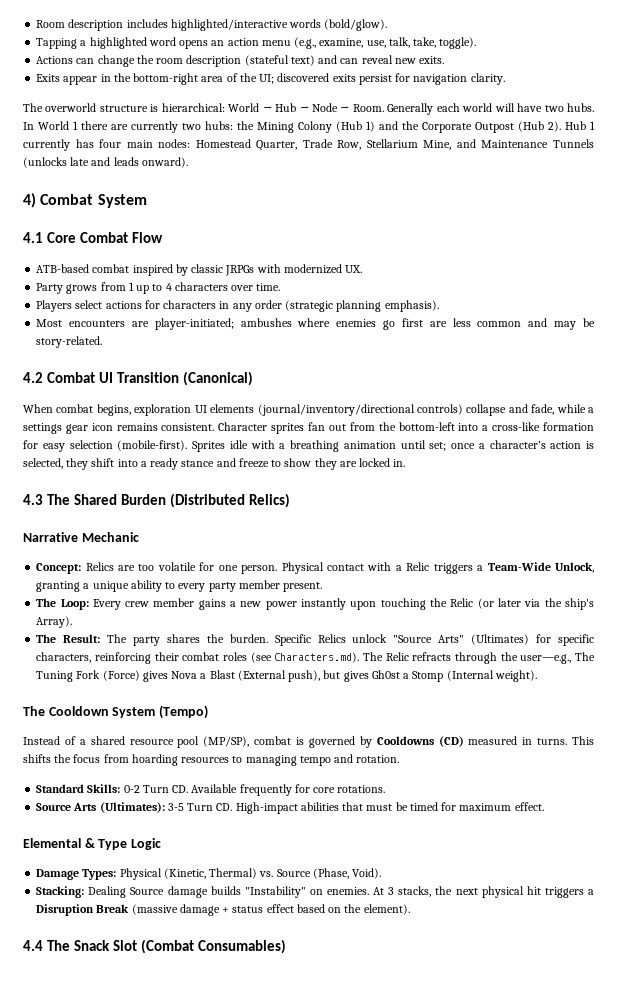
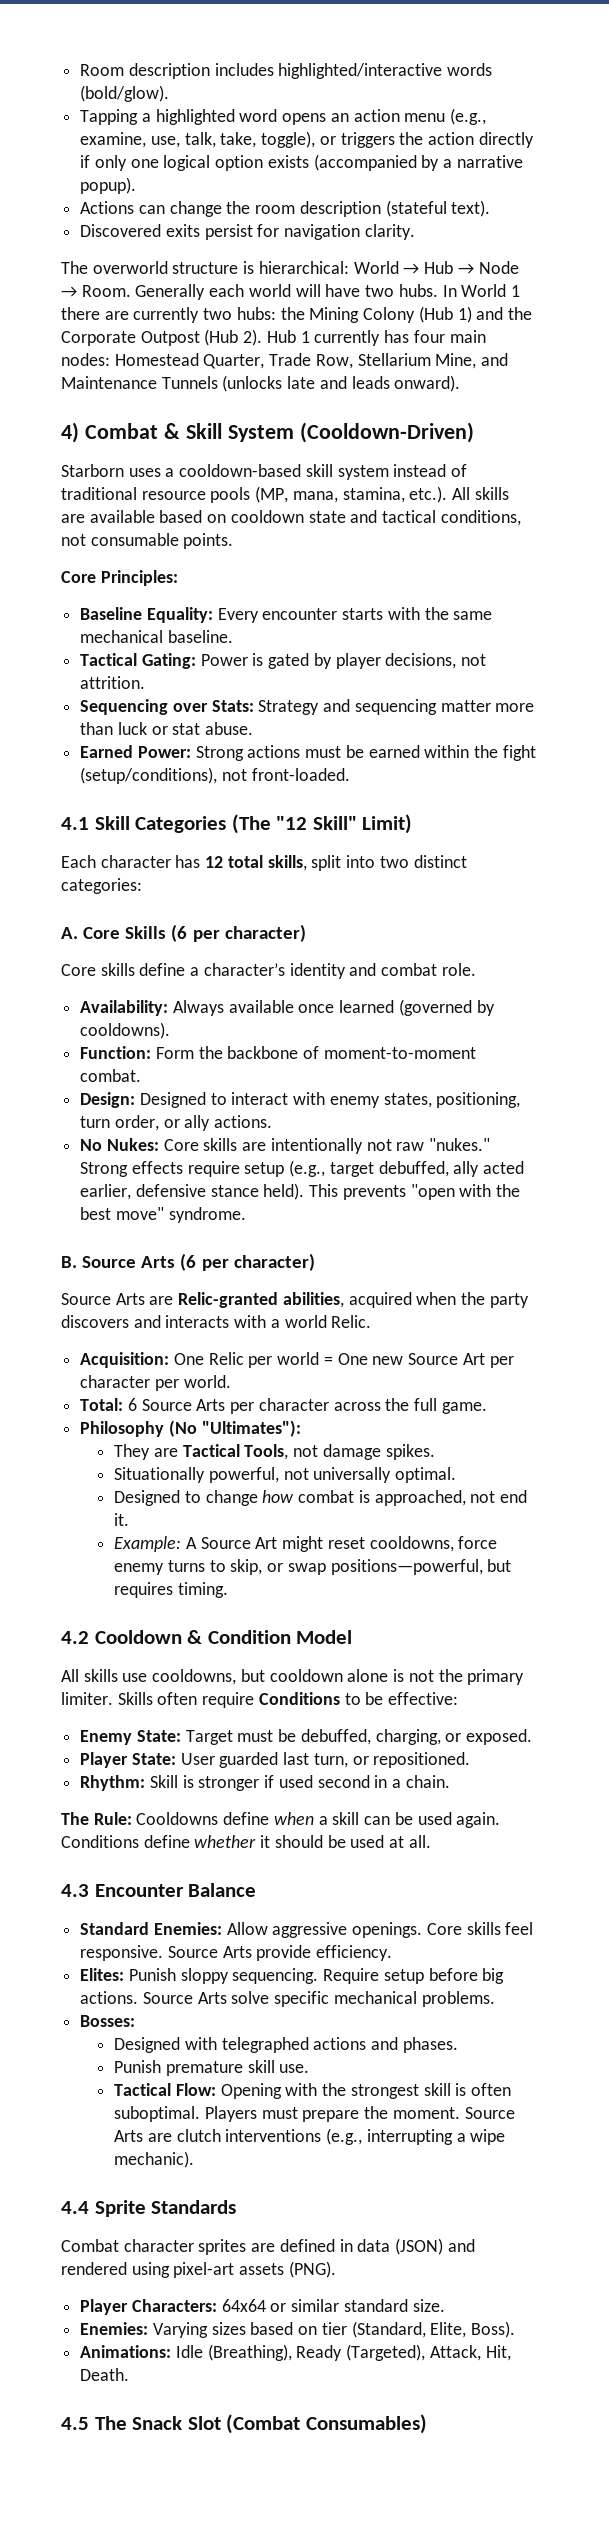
- Tapping a highlighted word opens an action menu (e.g., examine, use, talk, take, toggle).
+ Tapping a highlighted word opens an action menu (e.g., examine, use, talk, take, toggle), or triggers the action directly if only one logical option exists (accompanied by a narrative popup).
- Actions can change the room description (stateful text) and can reveal new exits.
- Exits appear in the bottom-right area of the UI; discovered exits persist for navigation clarity.
+ Actions can change the room description (stateful text).
+ Discovered exits persist for navigation clarity.
- 4) Combat System
- 4.1 Core Combat Flow
- ATB-based combat inspired by classic JRPGs with modernized UX.
- Party grows from 1 up to 4 characters over time.
- Players select actions for characters in any order (strategic planning emphasis).
- Most encounters are player-initiated; ambushes where enemies go first are less common and may be story-related.
- 4.2 Combat UI Transition (Canonical)
- When combat begins, exploration UI elements (journal/inventory/directional controls) collapse and fade, while a settings gear icon remains consistent. Character sprites fan out from the bottom-left into a cross-like formation for easy selection (mobile-first). Sprites idle with a breathing animation until set; once a character’s action is selected, they shift into a ready stance and freeze to show they are locked in.
- 4.3 The Shared Burden (Distributed Relics)
- Narrative Mechanic
- Concept: Relics are too volatile for one person. Physical contact with a Relic triggers a Team-Wide Unlock, granting a unique ability to every party member present.
- The Loop: Every crew member gains a new power instantly upon touching the Relic (or later via the ship's Array).
- The Result: The party shares the burden. Specific Relics unlock "Source Arts" (Ultimates) for specific characters, reinforcing their combat roles (see Characters.md). The Relic refracts through the user—e.g., The Tuning Fork (Force) gives Nova a Blast (External push), but gives Gh0st a Stomp (Internal weight).
- The Cooldown System (Tempo)
- Instead of a shared resource pool (MP/SP), combat is governed by Cooldowns (CD) measured in turns. This shifts the focus from hoarding resources to managing tempo and rotation.
- Standard Skills: 0-2 Turn CD. Available frequently for core rotations.
- Source Arts (Ultimates): 3-5 Turn CD. High-impact abilities that must be timed for maximum effect.
- Elemental & Type Logic
- Damage Types: Physical (Kinetic, Thermal) vs. Source (Phase, Void).
- Stacking: Dealing Source damage builds "Instability" on enemies. At 3 stacks, the next physical hit triggers a Disruption Break (massive damage + status effect based on the element).
- 4.4 The Snack Slot (Combat Consumables)
+ 4) Combat & Skill System (Cooldown-Driven)
+ Starborn uses a cooldown-based skill system instead of traditional resource pools (MP, mana, stamina, etc.). All skills are available based on cooldown state and tactical conditions, not consumable points.
+ Core Principles:
+ Baseline Equality: Every encounter starts with the same mechanical baseline.
+ Tactical Gating: Power is gated by player decisions, not attrition.
+ Sequencing over Stats: Strategy and sequencing matter more than luck or stat abuse.
+ Earned Power: Strong actions must be earned within the fight (setup/conditions), not front-loaded.
+ 4.1 Skill Categories (The "12 Skill" Limit)
+ Each character has 12 total skills, split into two distinct categories:
+ A. Core Skills (6 per character)
+ Core skills define a character’s identity and combat role.
+ Availability: Always available once learned (governed by cooldowns).
+ Function: Form the backbone of moment-to-moment combat.
+ Design: Designed to interact with enemy states, positioning, turn order, or ally actions.
+ No Nukes: Core skills are intentionally not raw "nukes." Strong effects require setup (e.g., target debuffed, ally acted earlier, defensive stance held). This prevents "open with the best move" syndrome.
+ B. Source Arts (6 per character)
+ Source Arts are Relic-granted abilities, acquired when the party discovers and interacts with a world Relic.
+ Acquisition: One Relic per world = One new Source Art per character per world.
+ Total: 6 Source Arts per character across the full game.
+ Philosophy (No "Ultimates"):
+ They are Tactical Tools, not damage spikes.
+ Situationally powerful, not universally optimal.
+ Designed to change how combat is approached, not end it.
+ Example: A Source Art might reset cooldowns, force enemy turns to skip, or swap positions—powerful, but requires timing.
+ 4.2 Cooldown & Condition Model
+ All skills use cooldowns, but cooldown alone is not the primary limiter. Skills often require Conditions to be effective:
+ Enemy State: Target must be debuffed, charging, or exposed.
+ Player State: User guarded last turn, or repositioned.
+ Rhythm: Skill is stronger if used second in a chain.
+ The Rule: Cooldowns define when a skill can be used again. Conditions define whether it should be used at all.
+ 4.3 Encounter Balance
+ Standard Enemies: Allow aggressive openings. Core skills feel responsive. Source Arts provide efficiency.
+ Elites: Punish sloppy sequencing. Require setup before big actions. Source Arts solve specific mechanical problems.
+ Bosses:
+ Designed with telegraphed actions and phases.
+ Punish premature skill use.
+ Tactical Flow: Opening with the strongest skill is often suboptimal. Players must prepare the moment. Source Arts are clutch interventions (e.g., interrupting a wipe mechanic).
+ 4.4 Sprite Standards
+ Combat character sprites are defined in data (JSON) and rendered using pixel-art assets (PNG).
+ Player Characters: 64x64 or similar standard size.
+ Enemies: Varying sizes based on tier (Standard, Elite, Boss).
+ Animations: Idle (Breathing), Ready (Targeted), Attack, Hit, Death.
+ 4.5 The Snack Slot (Combat Consumables)

